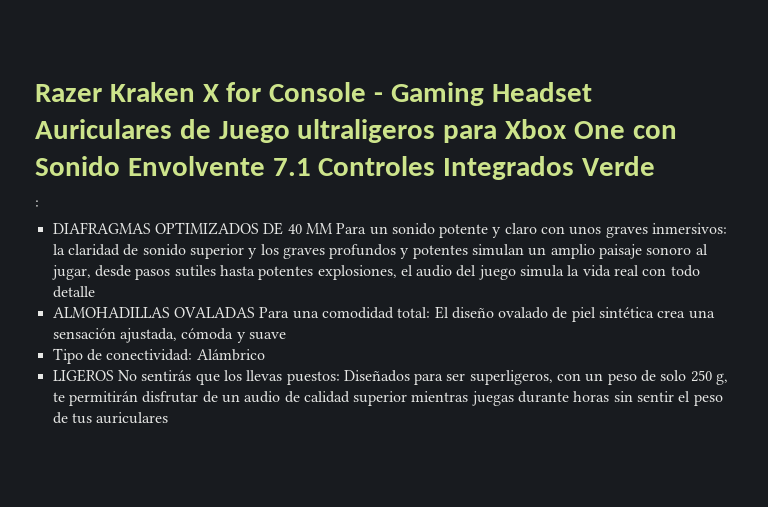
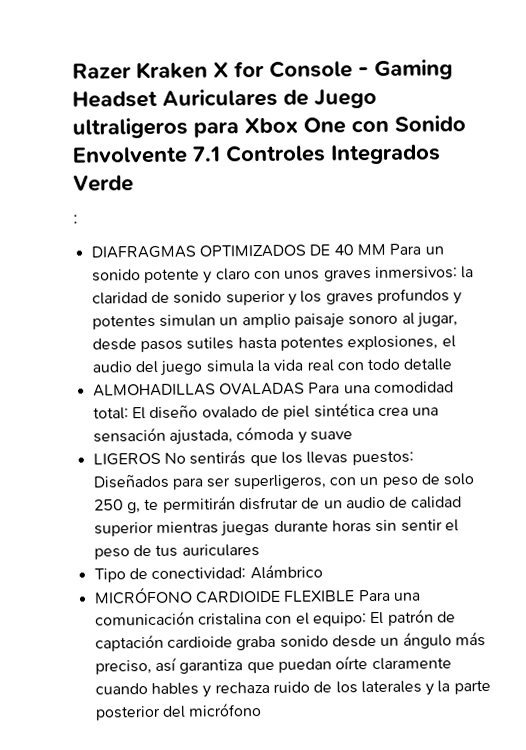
- Tipo de conectividad: Alámbrico
+ Tipo de conectividad: Alámbrico
+ MICRÓFONO CARDIOIDE FLEXIBLE Para una comunicación cristalina con el equipo: El patrón de captación cardioide graba sonido desde un ángulo más preciso, así garantiza que puedan oírte claramente cuando hables y rechaza ruido de los laterales y la parte posterior del micrófono

